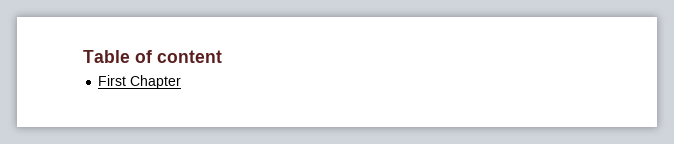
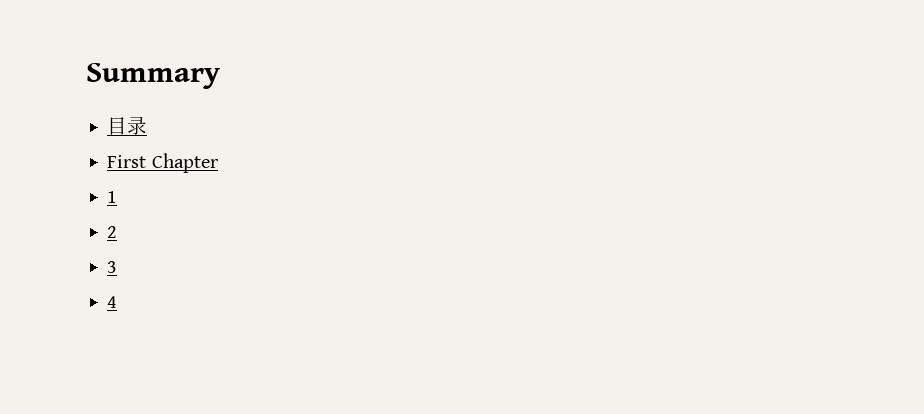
- Table of content
+ Summary
+ 目录
+ 1
+ 2
+ 3
+ 4

